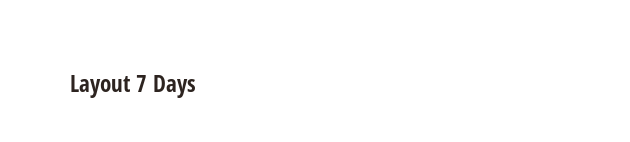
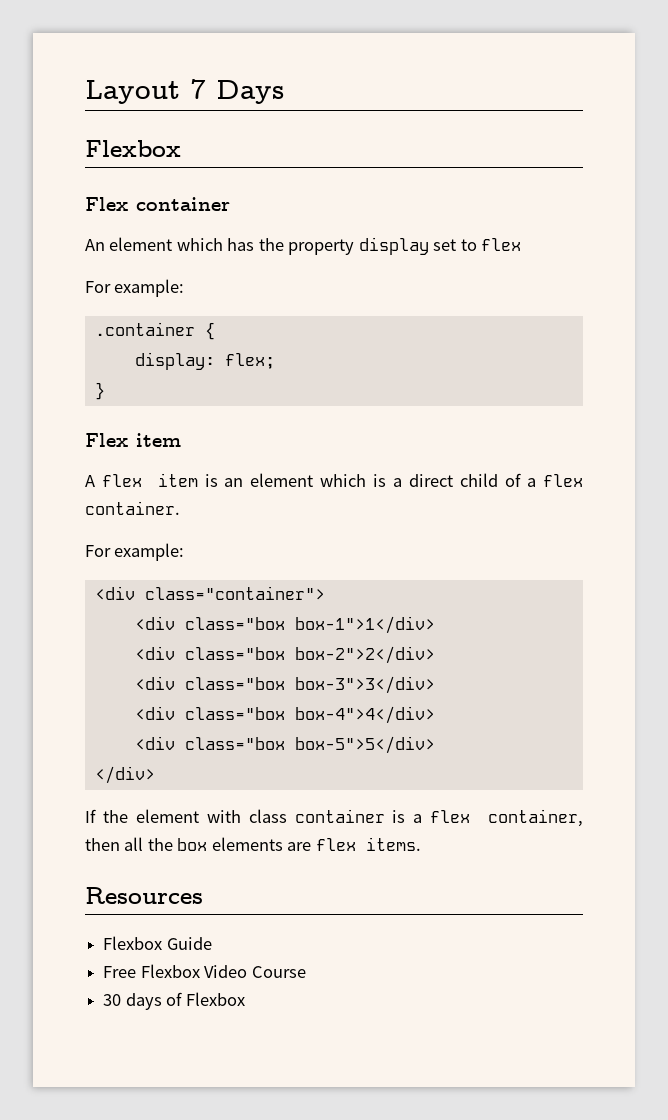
  Layout 7 Days
+ Flexbox
+ Flex container
+ An element which has the property display set to flex
+ For example:
+ .container {
+ display: flex;
+ }
+ Flex item
+ A flex item is an element which is a direct child of a flex container.
+ For example:
+ <div class="container">
+ <div class="box box-1">1</div>
+ <div class="box box-2">2</div>
+ <div class="box box-3">3</div>
+ <div class="box box-4">4</div>
+ <div class="box box-5">5</div>
+ </div>
+ If the element with class container is a flex container, then all the box elements are flex items.
+ Resources
+ Flexbox Guide
+ Free Flexbox Video Course
+ 30 days of Flexbox

